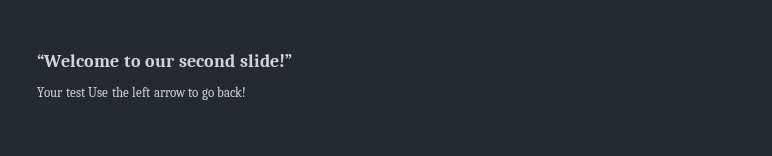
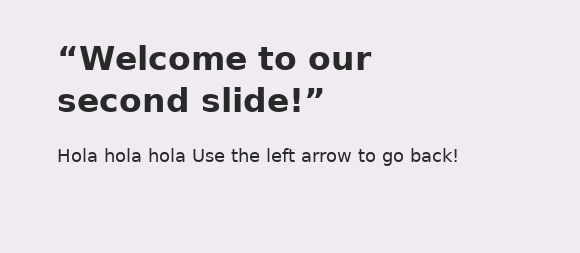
- Your test Use the left arrow to go back!
+ Hola hola hola Use the left arrow to go back!

